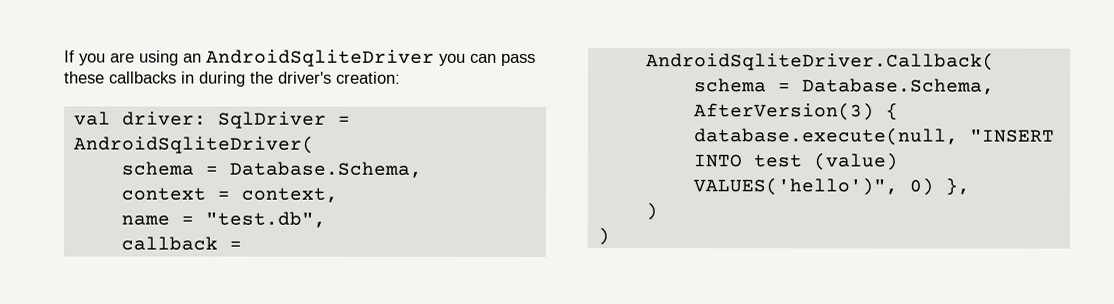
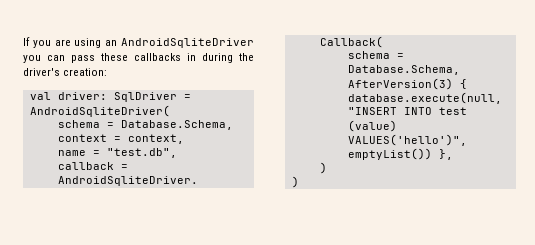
- AfterVersion(3) { database.execute(null, "INSERT INTO test (value) VALUES('hello')", 0) },
+ AfterVersion(3) { database.execute(null, "INSERT INTO test (value) VALUES('hello')", emptyList()) },

